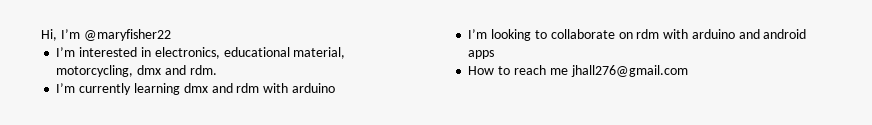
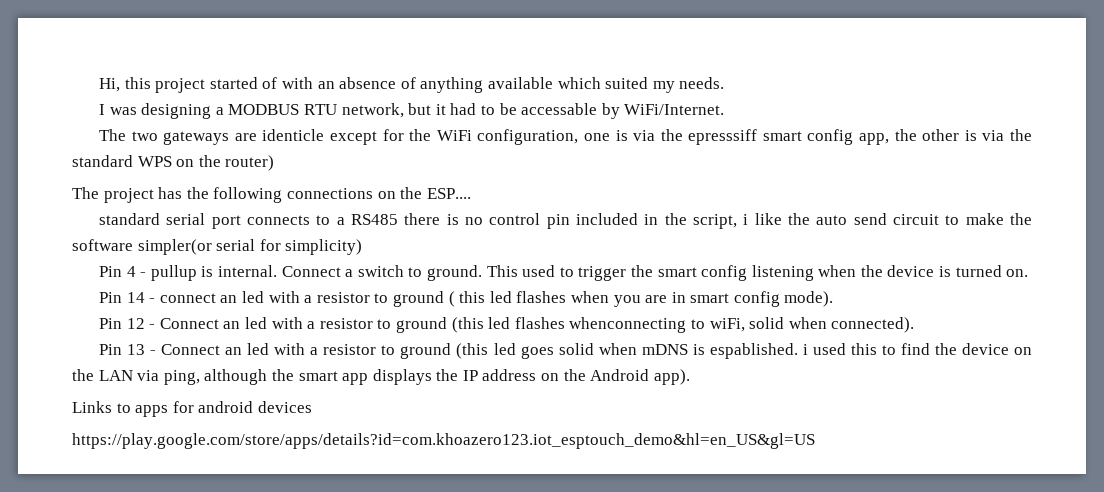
- Hi, I’m @maryfisher22
- I’m interested in electronics, educational material, motorcycling, dmx and rdm.
- I’m currently learning dmx and rdm with arduino
- I’m looking to collaborate on rdm with arduino and android apps
- How to reach me jhall276@gmail.com
+ Hi, this project started of with an absence of anything available which suited my needs.
+ I was designing a MODBUS RTU network, but it had to be accessable by WiFi/Internet.
+ The two gateways are identicle except for the WiFi configuration, one is via the epresssiff smart config app, the other is via the standard WPS on the router)
+ The project has the following connections on the ESP....
+ standard serial port connects to a RS485 there is no control pin included in the script, i like the auto send circuit to make the software simpler(or serial for simplicity)
+ Pin 4 - pullup is internal. Connect a switch to ground. This used to trigger the smart config listening when the device is turned on.
+ Pin 14 - connect an led with a resistor to ground ( this led flashes when you are in smart config mode).
+ Pin 12 - Connect an led with a resistor to ground (this led flashes whenconnecting to wiFi, solid when connected).
+ Pin 13 - Connect an led with a resistor to ground (this led goes solid when mDNS is espablished. i used this to find the device on the LAN via ping, although the smart app displays the IP address on the Android app).
+ Links to apps for android devices
+ https://play.google.com/store/apps/details?id=com.khoazero123.iot_esptouch_demo&hl=en_US&gl=US

